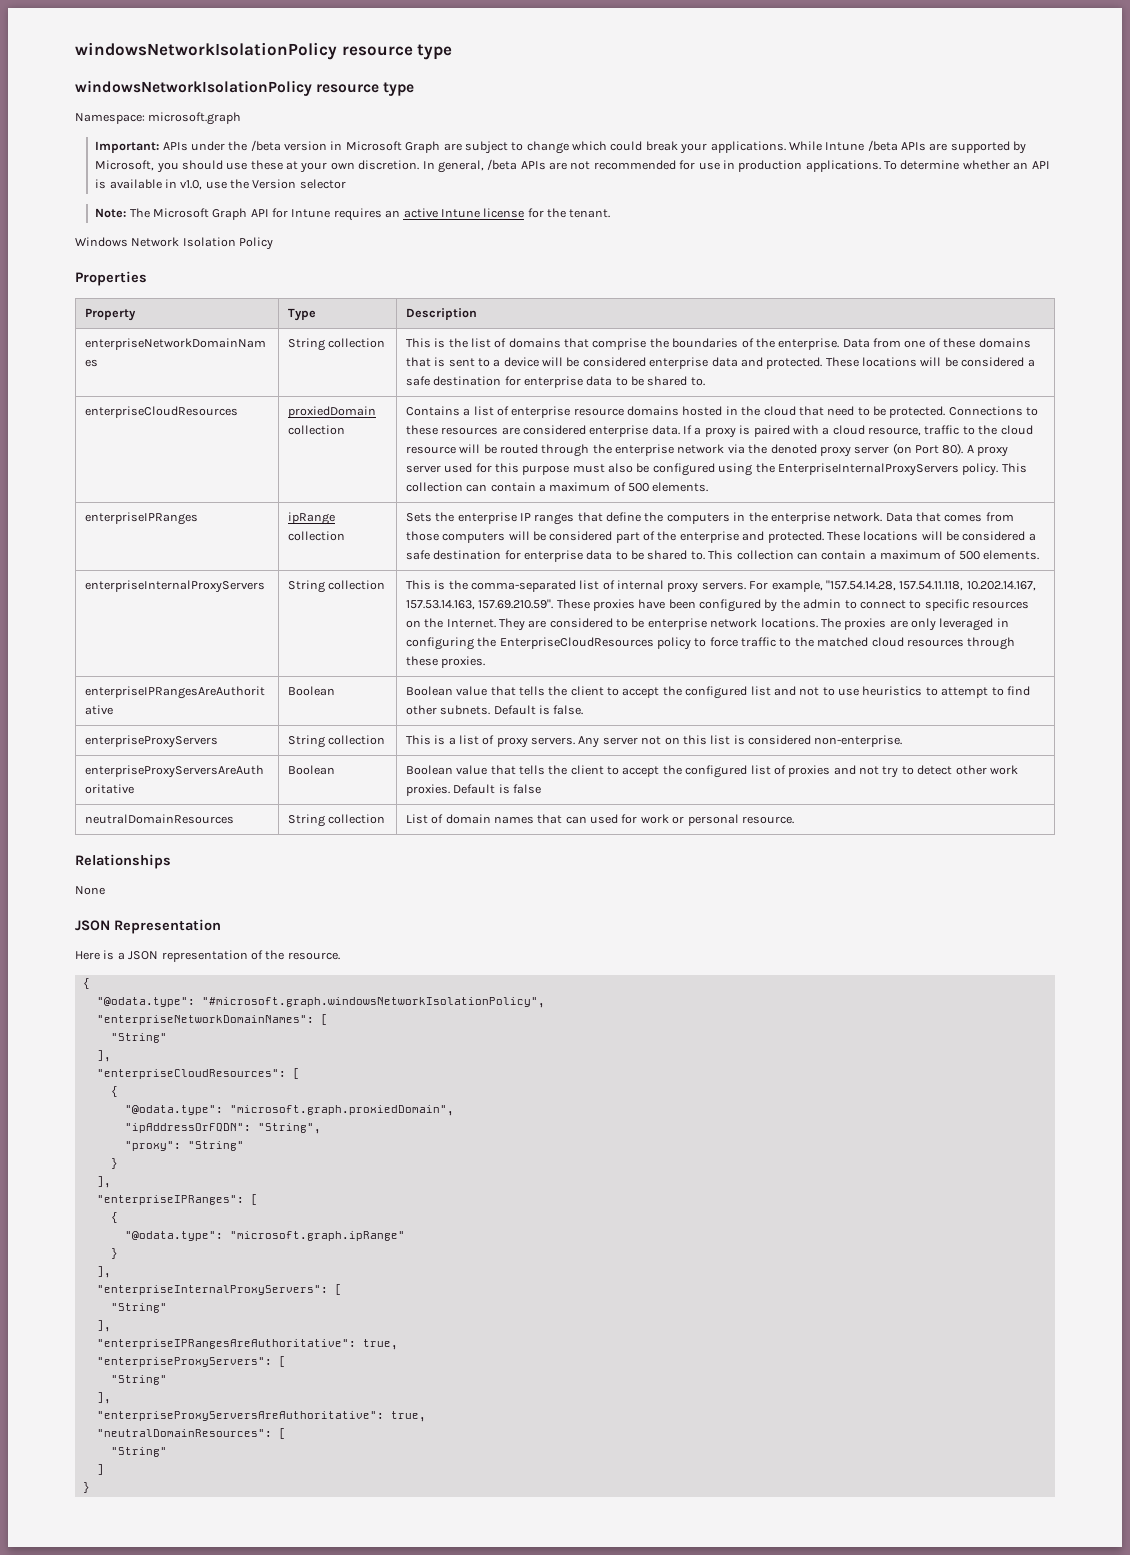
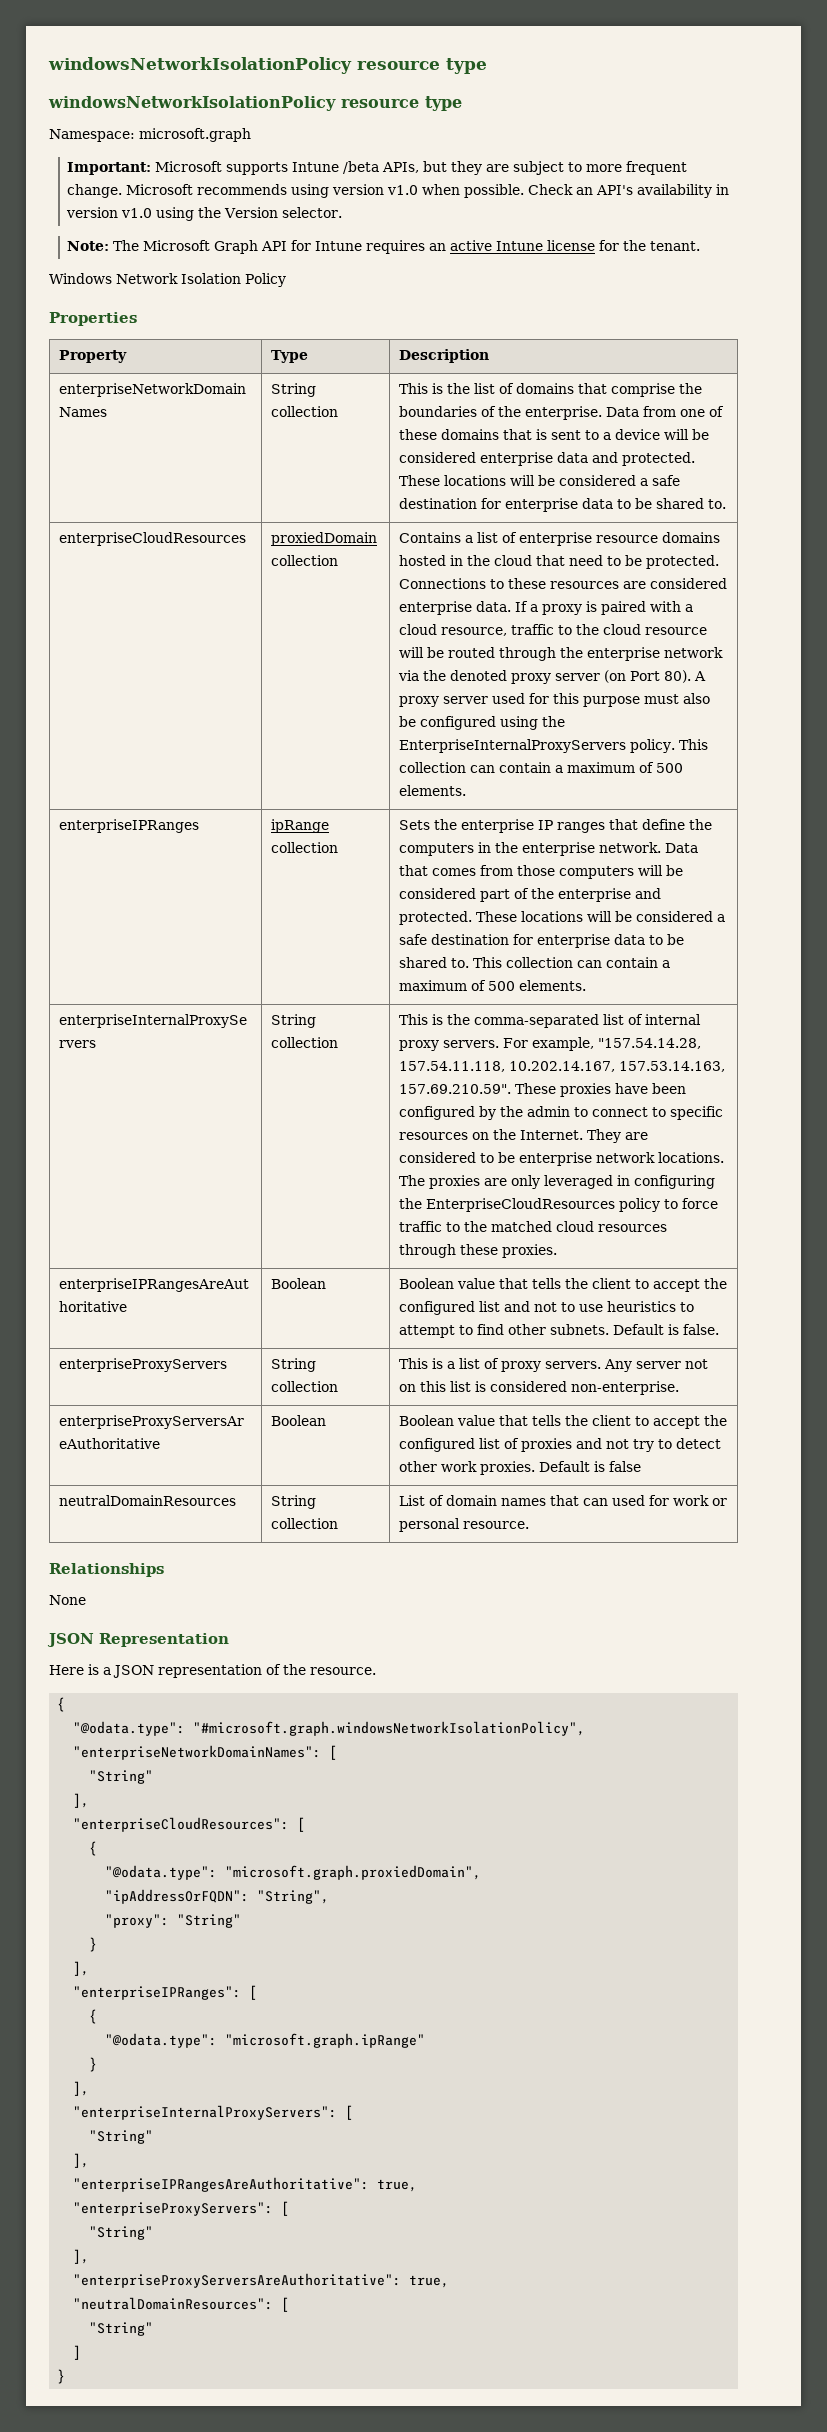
- Important: APIs under the /beta version in Microsoft Graph are subject to change which could break your applications. While Intune /beta APIs are supported by Microsoft, you should use these at your own discretion. In general, /beta APIs are not recommended for use in production applications. To determine whether an API is available in v1.0, use the Version selector
+ Important: Microsoft supports Intune /beta APIs, but they are subject to more frequent change. Microsoft recommends using version v1.0 when possible. Check an API's availability in version v1.0 using the Version selector.

